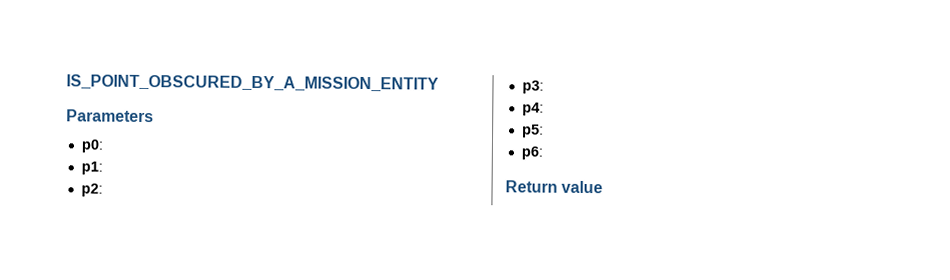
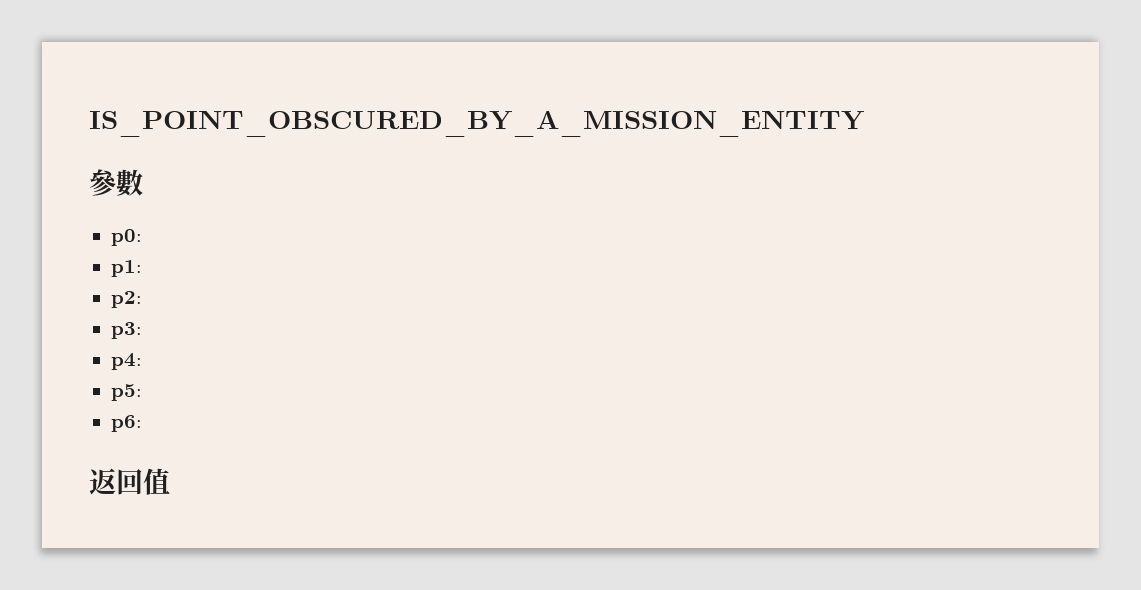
- Parameters
+ 參數
- Return value
+ 返回值

